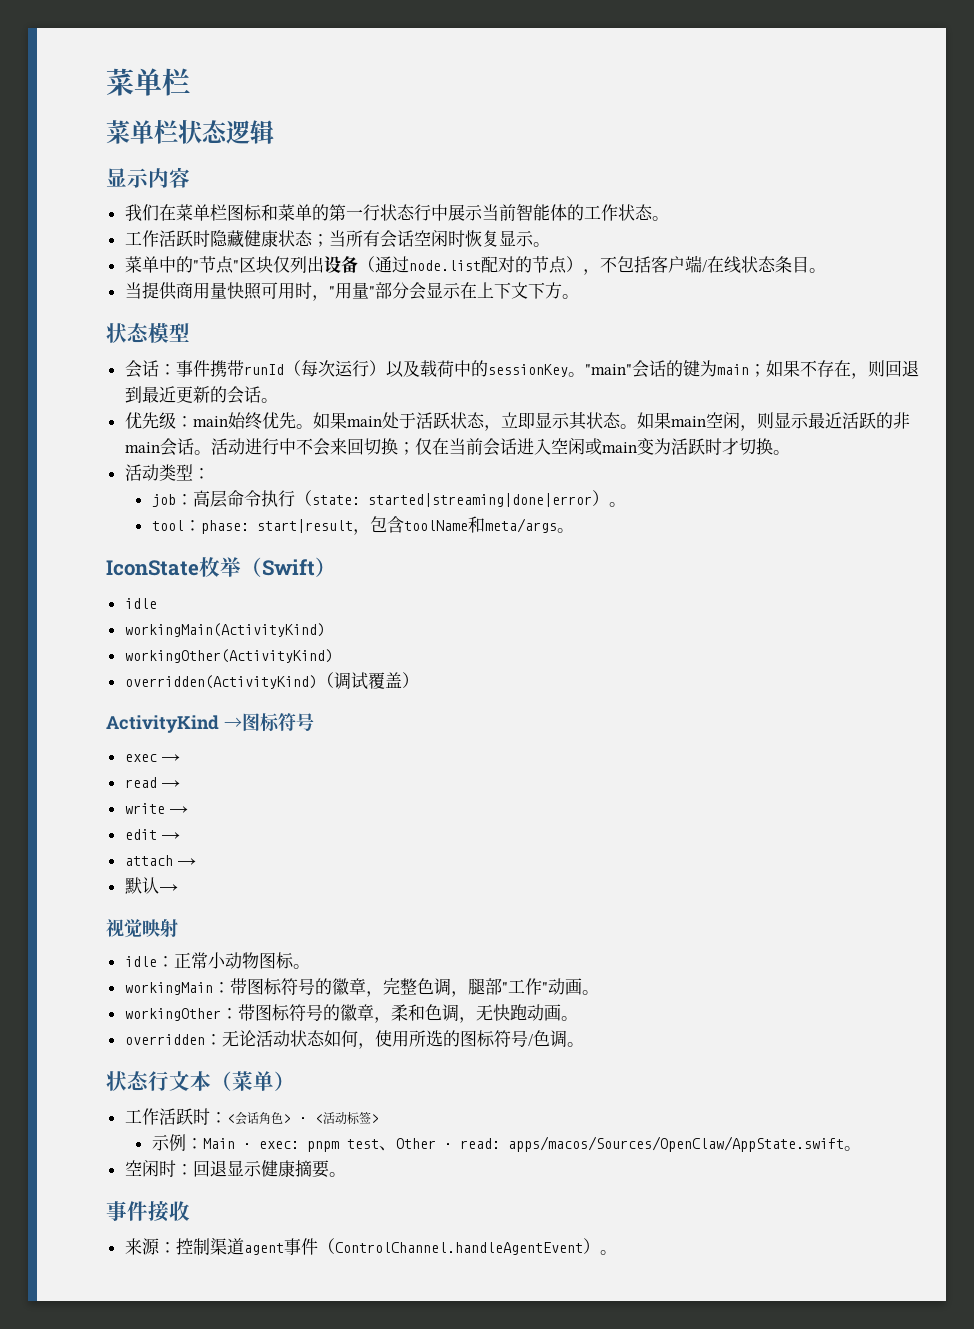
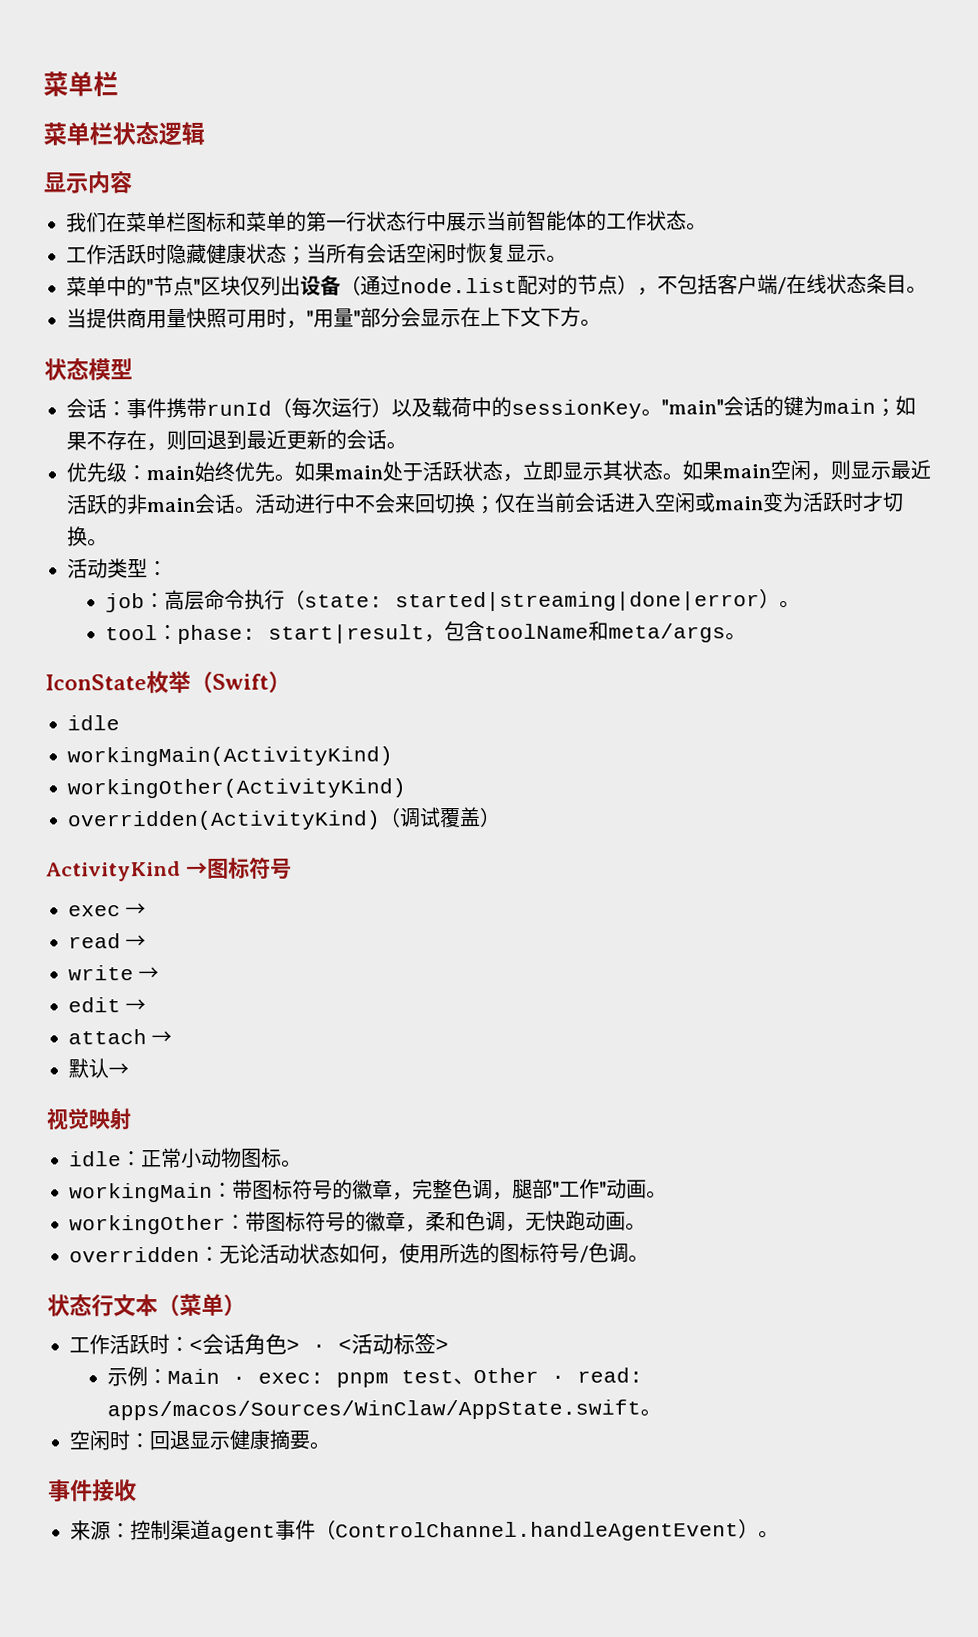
- 示例：Main · exec: pnpm test、Other · read: apps/macos/Sources/OpenClaw/AppState.swift。
+ 示例：Main · exec: pnpm test、Other · read: apps/macos/Sources/WinClaw/AppState.swift。

